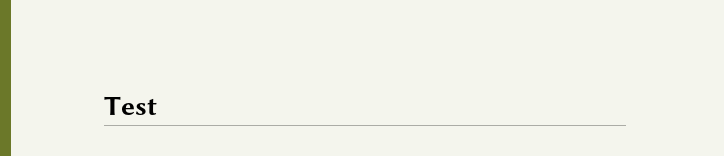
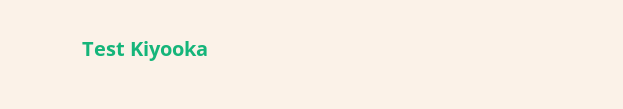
- Test
+ Test Kiyooka

